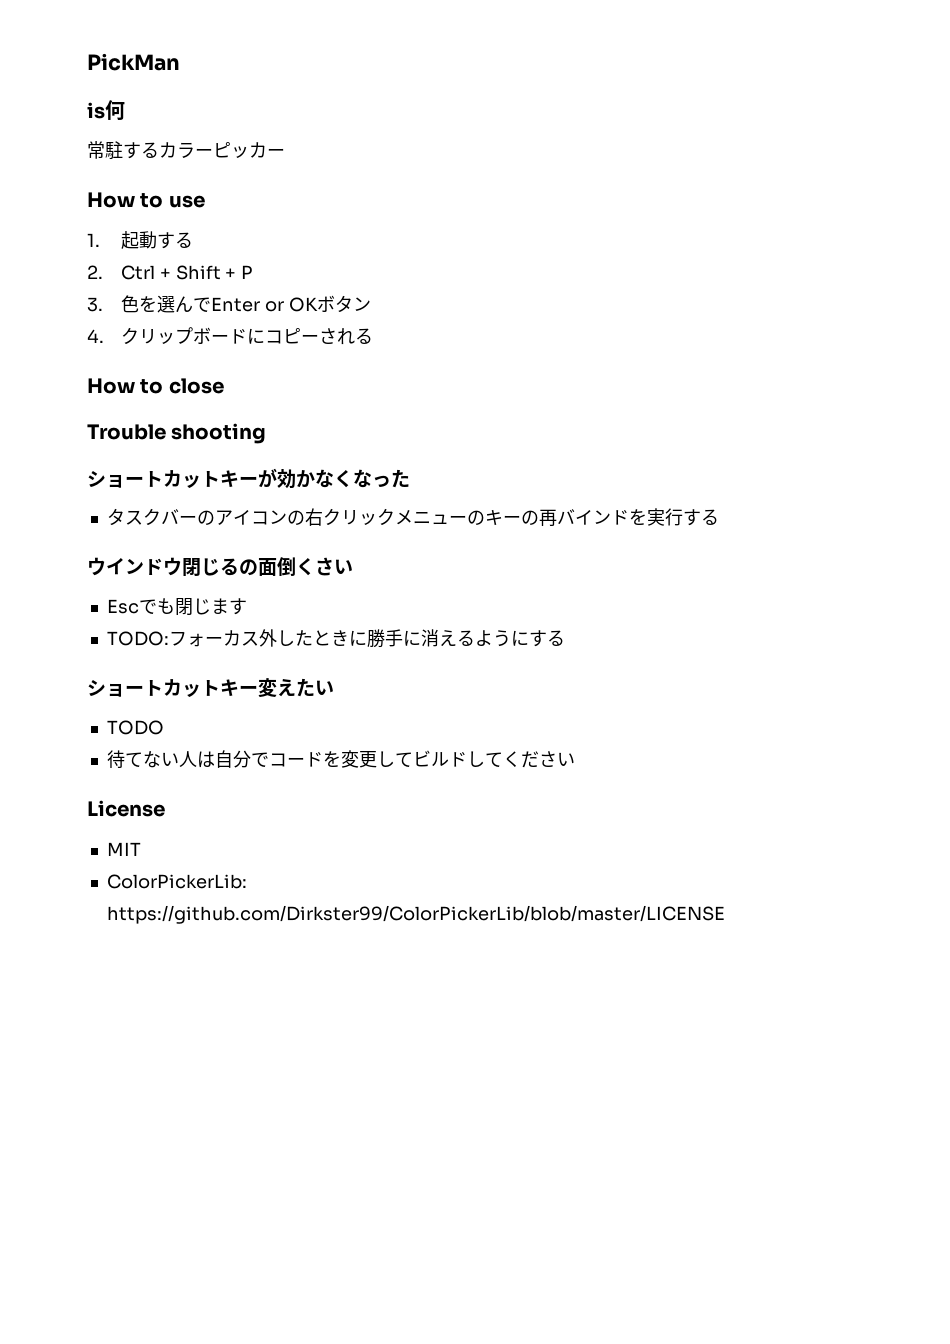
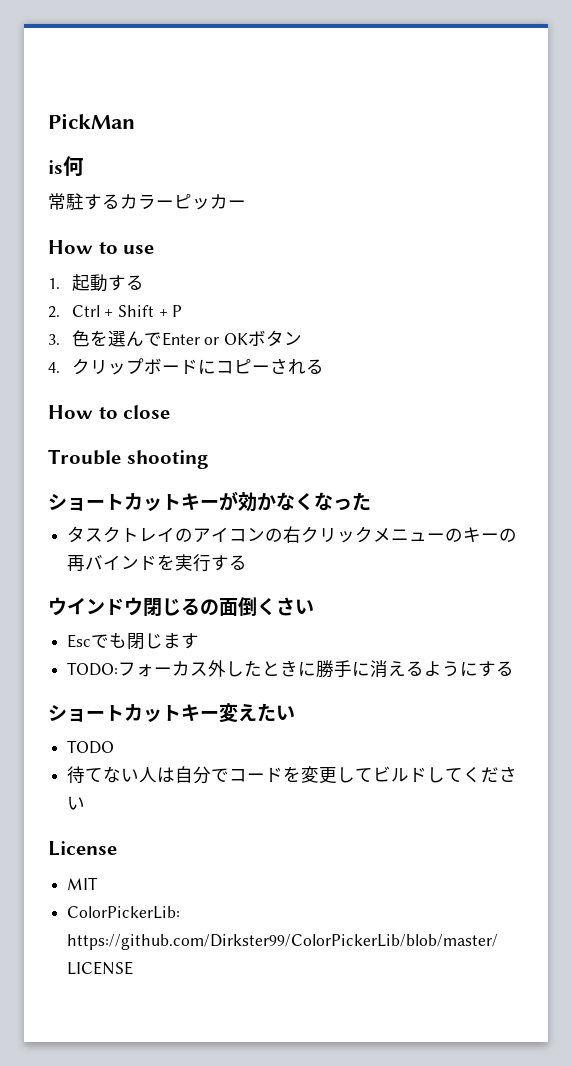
- タスクバーのアイコンの右クリックメニューのキーの再バインドを実行する
+ タスクトレイのアイコンの右クリックメニューのキーの再バインドを実行する

